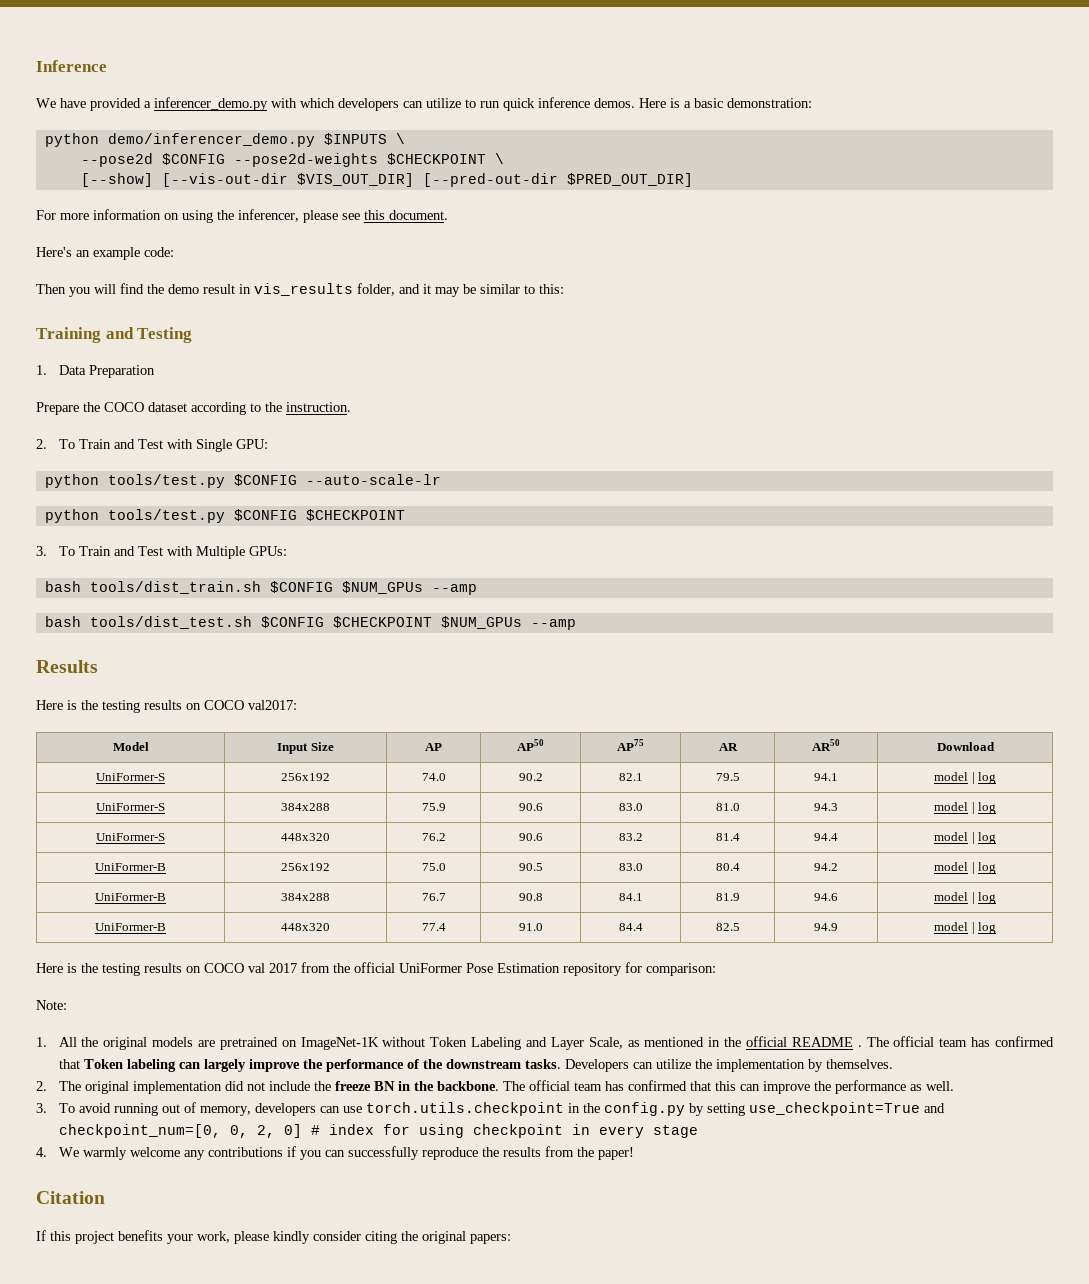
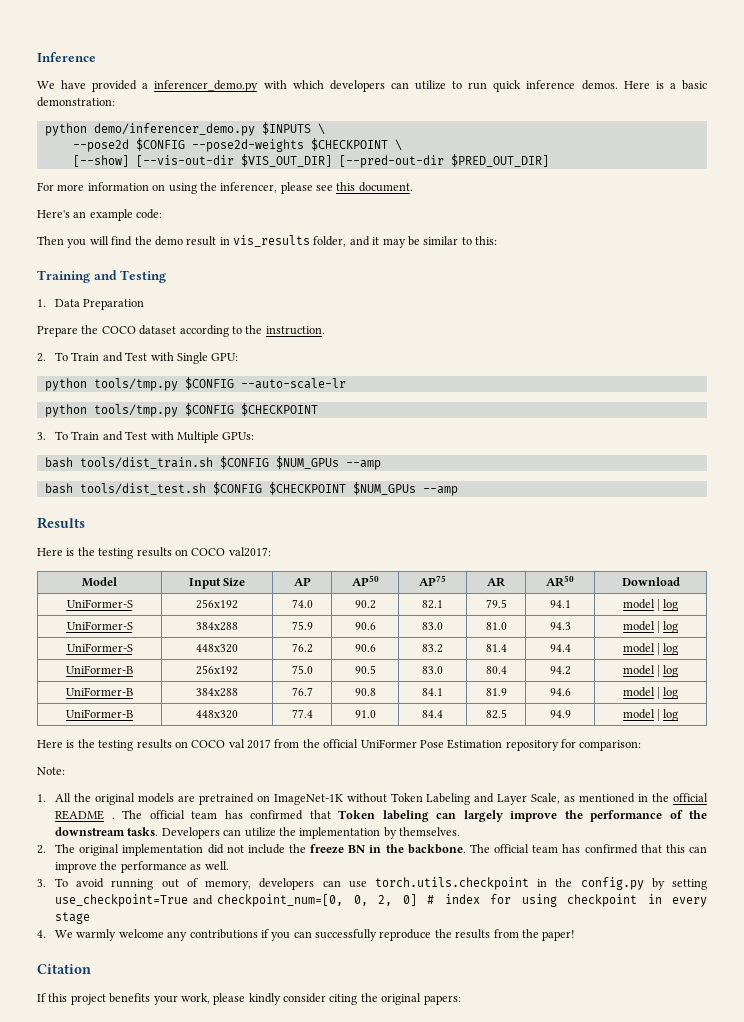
- python tools/test.py $CONFIG --auto-scale-lr
+ python tools/tmp.py $CONFIG --auto-scale-lr
- python tools/test.py $CONFIG $CHECKPOINT
+ python tools/tmp.py $CONFIG $CHECKPOINT

